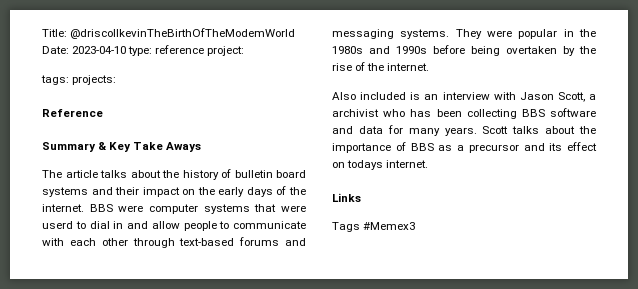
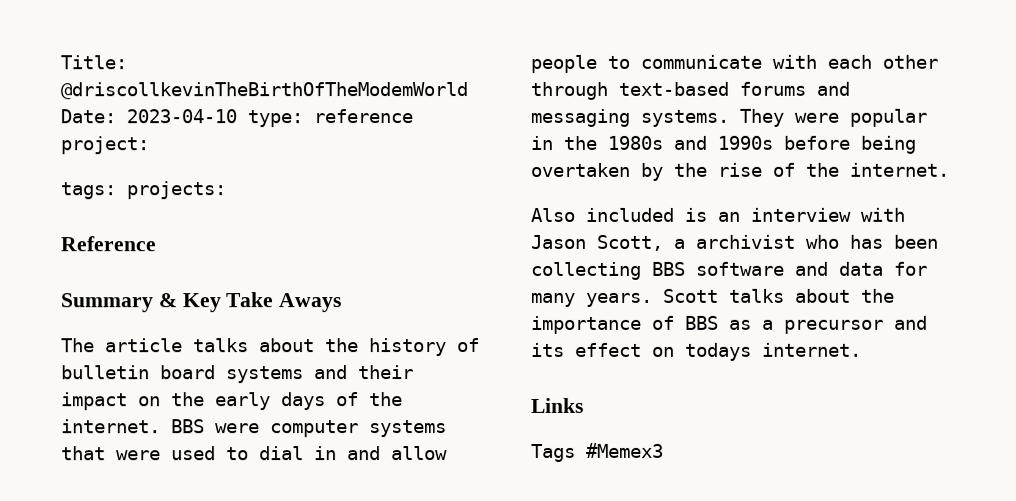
- BBS were computer systems that were userd to dial in and allow people to communicate with each other through text-based forums and messaging systems.
+ BBS were computer systems that were used to dial in and allow people to communicate with each other through text-based forums and messaging systems.

